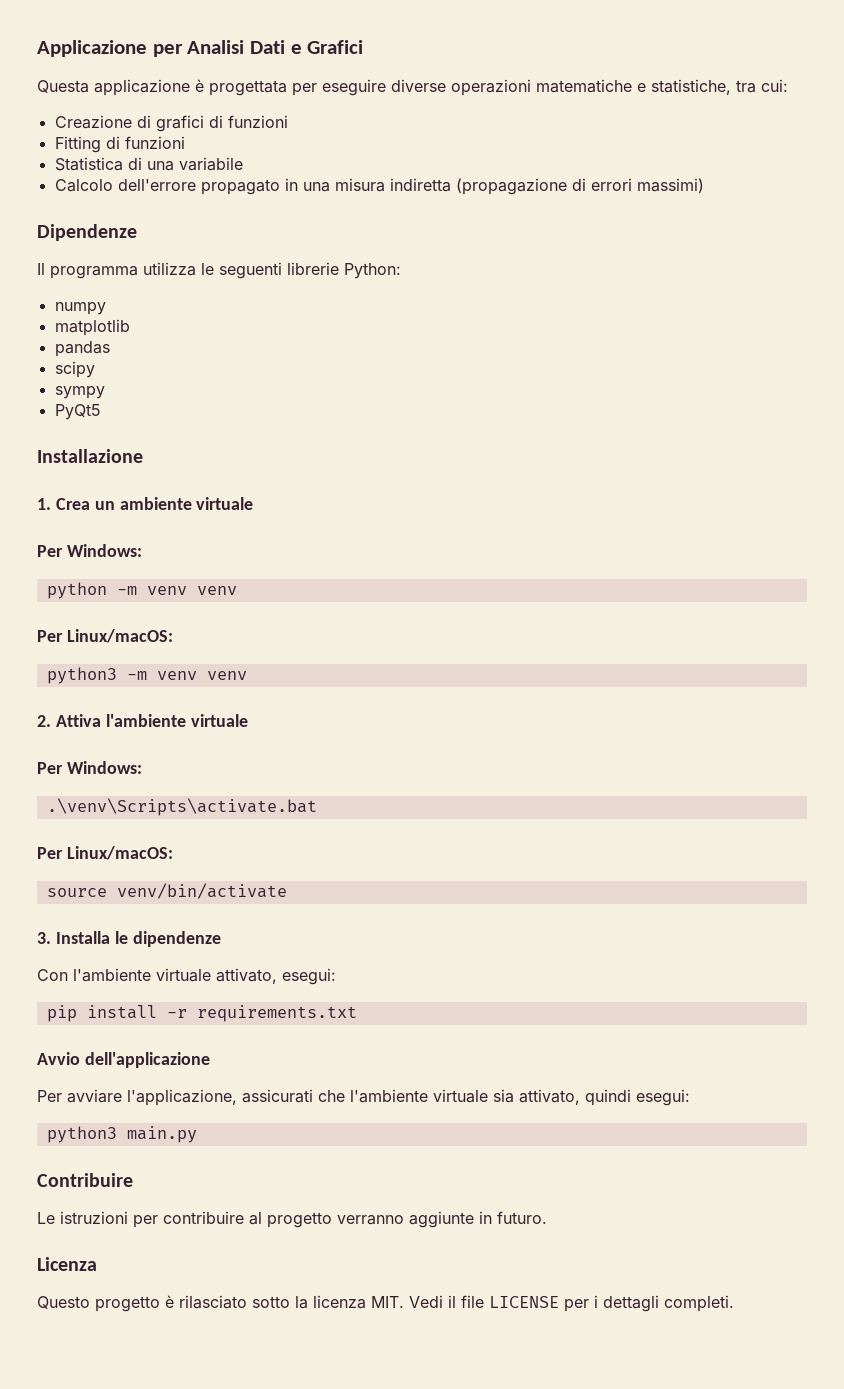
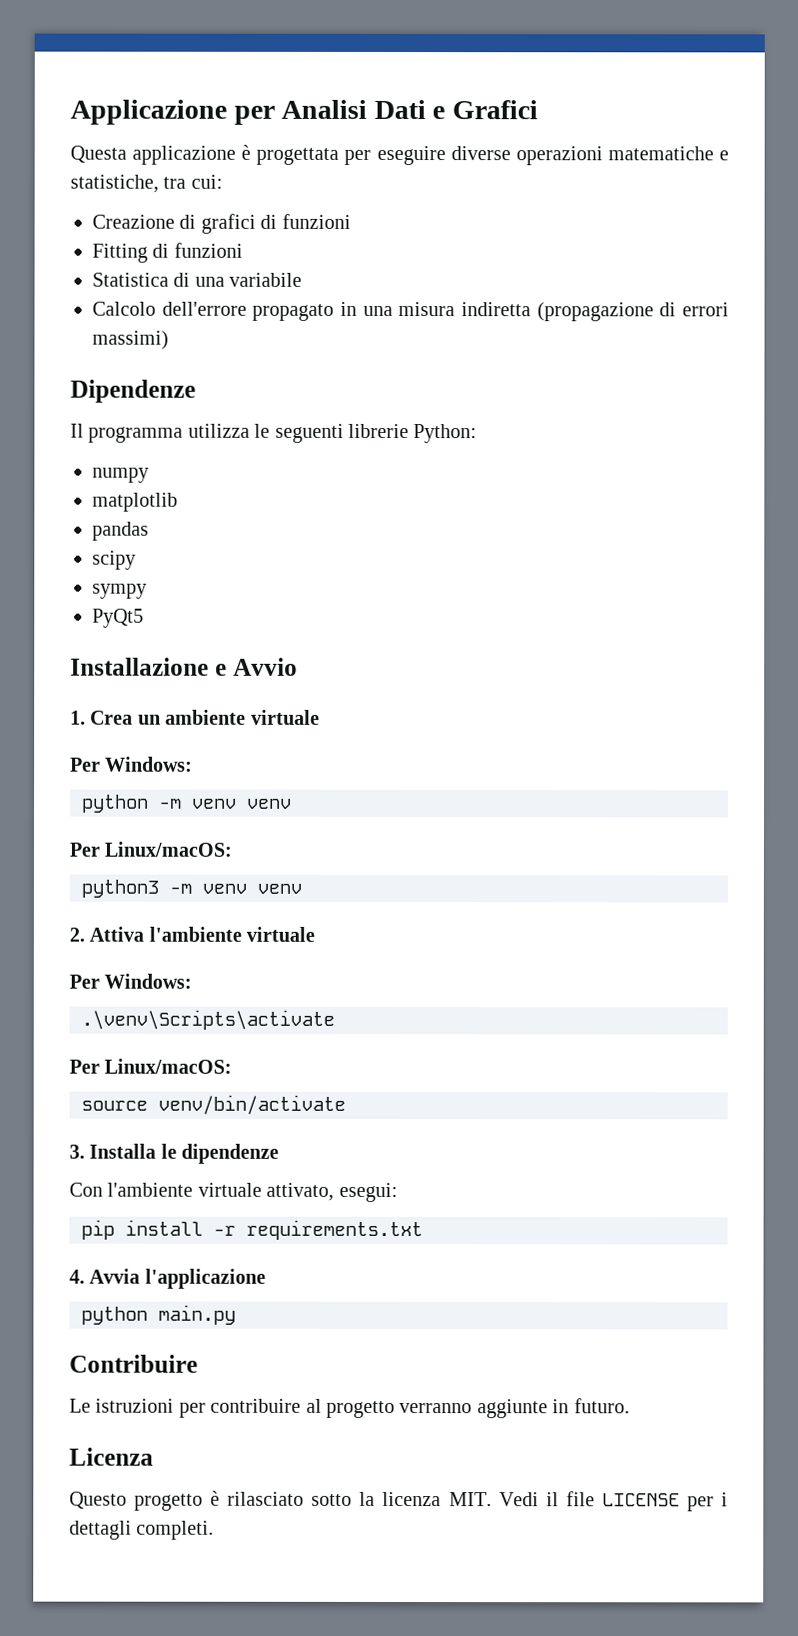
- Installazione
+ Installazione e Avvio
- .\venv\Scripts\activate.bat
+ .\venv\Scripts\activate
- Avvio dell'applicazione
- Per avviare l'applicazione, assicurati che l'ambiente virtuale sia attivato, quindi esegui:
- python3 main.py
+ 4. Avvia l'applicazione
+ python main.py

